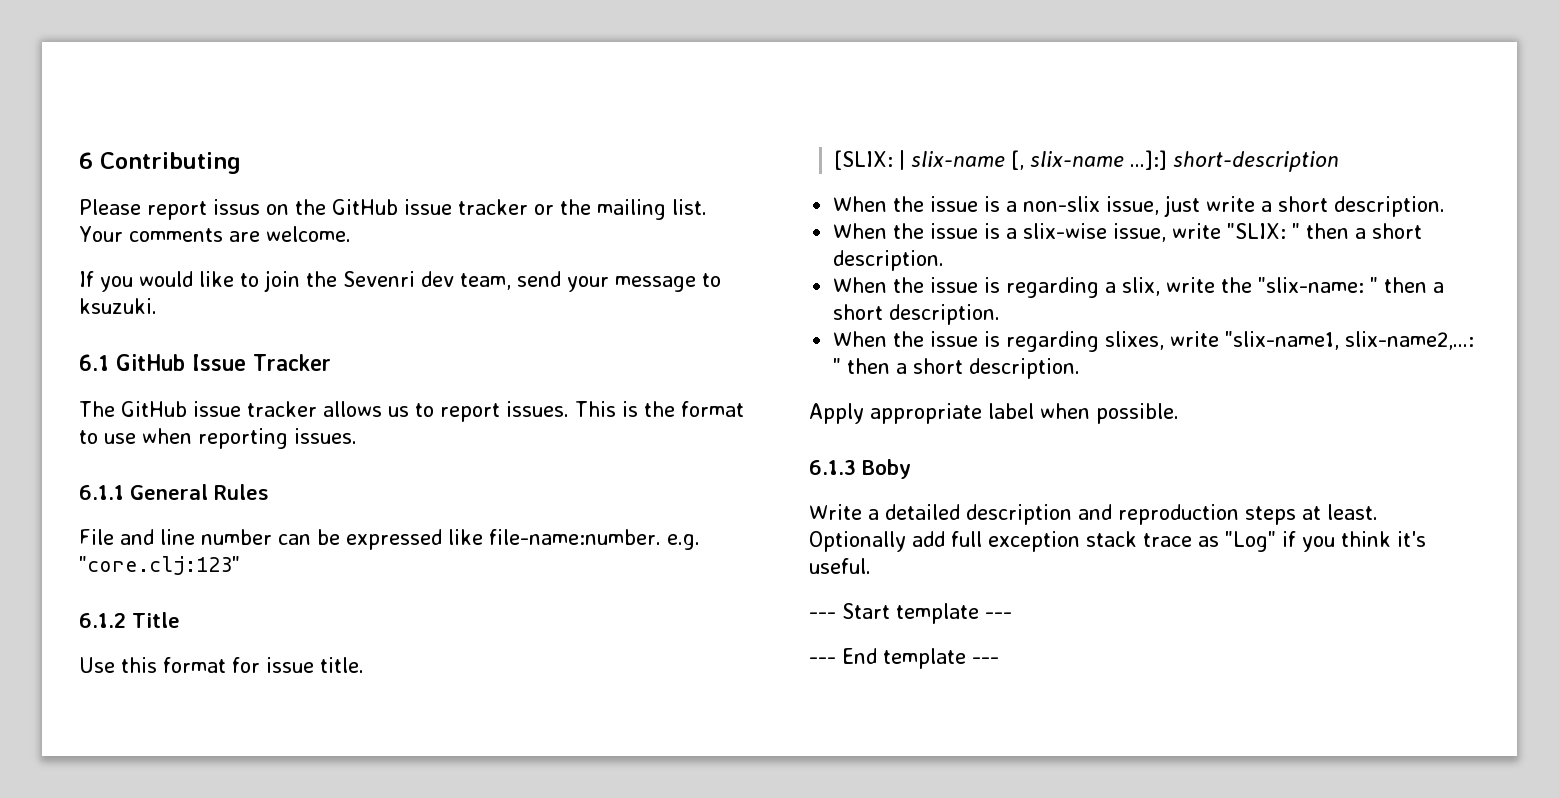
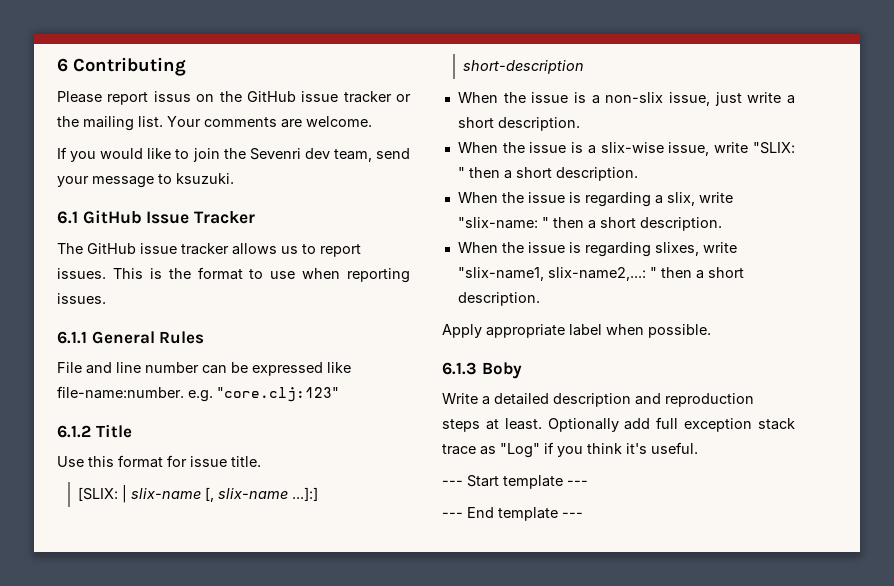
- When the issue is regarding a slix, write the "slix-name: " then a short description.
+ When the issue is regarding a slix, write "slix-name: " then a short description.

